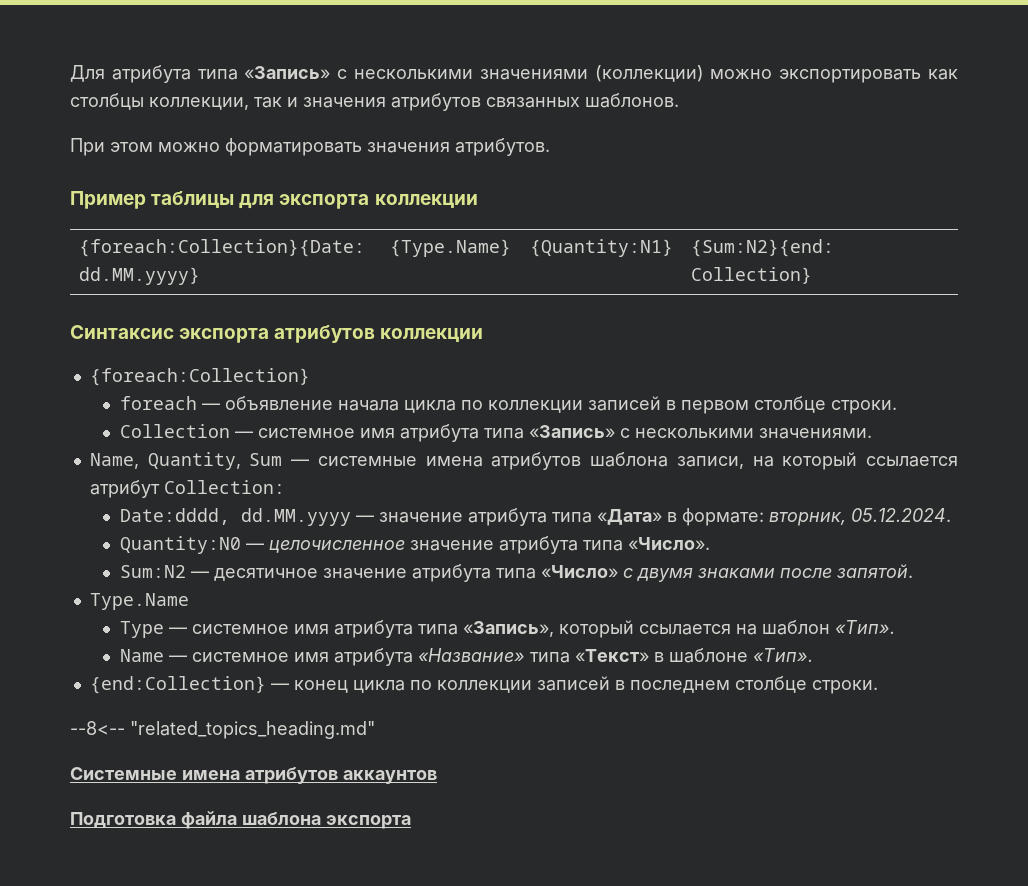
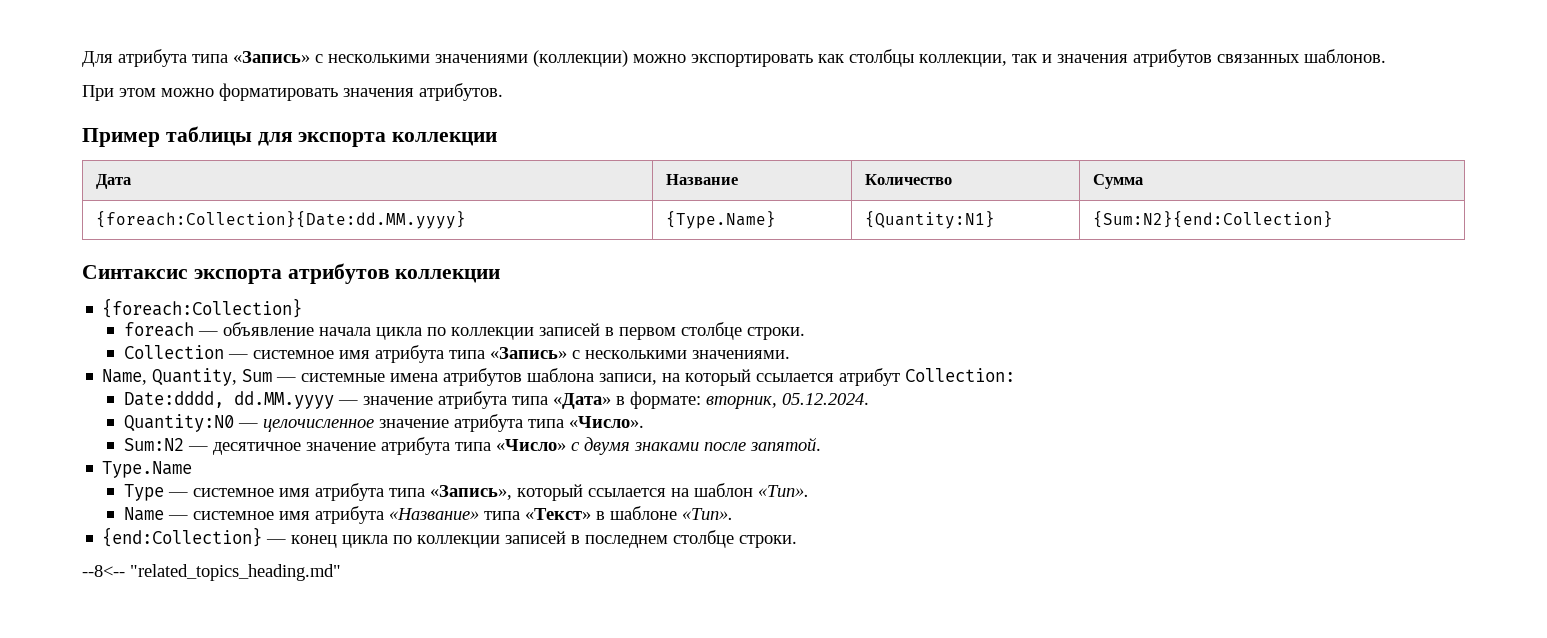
+ Дата | Название | Количество | Сумма
- Системные имена атрибутов аккаунтов
- Подготовка файла шаблона экспорта

